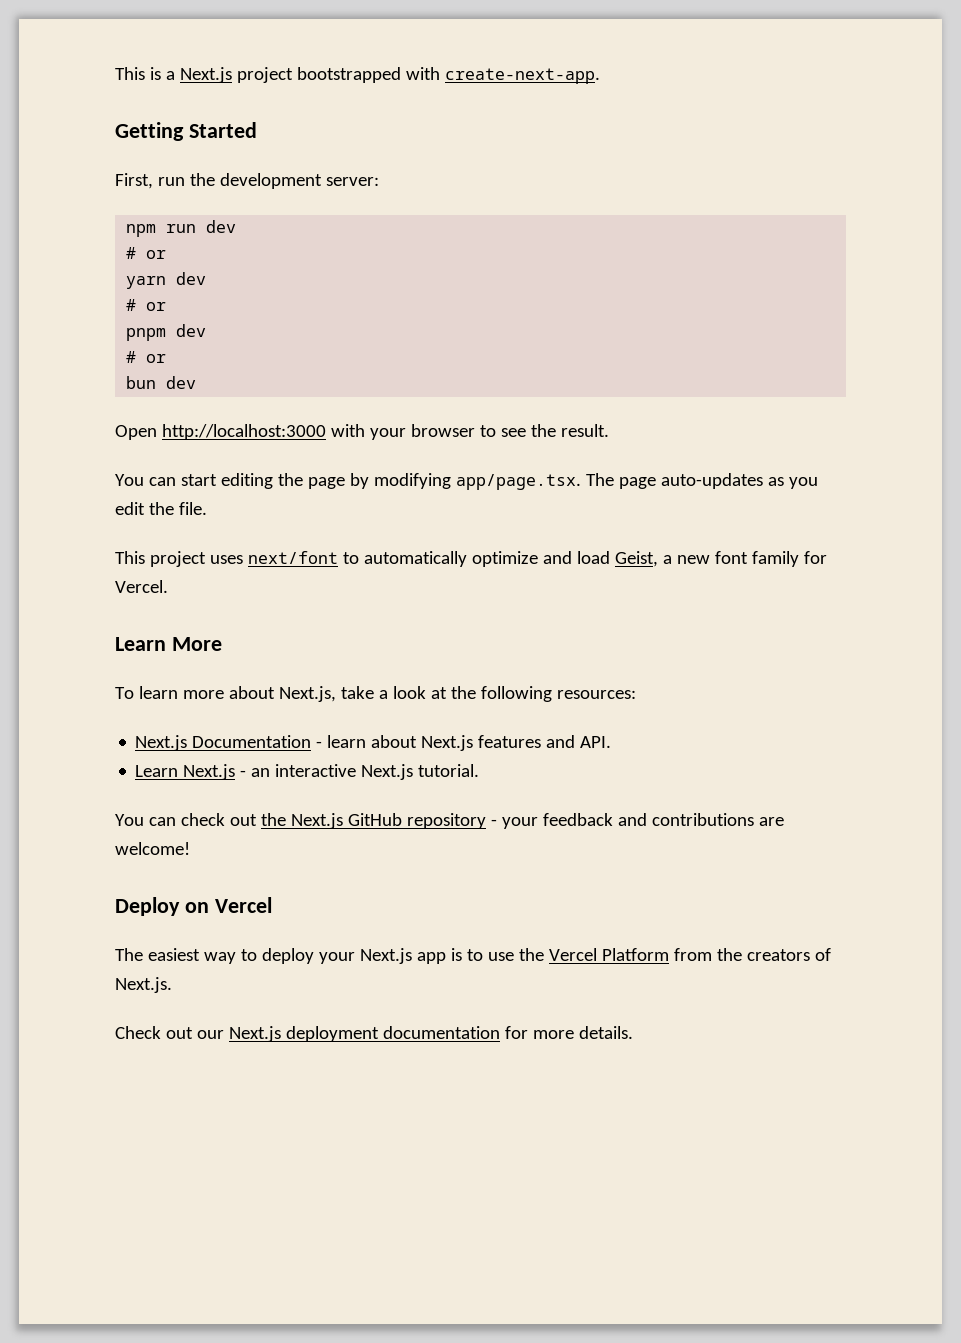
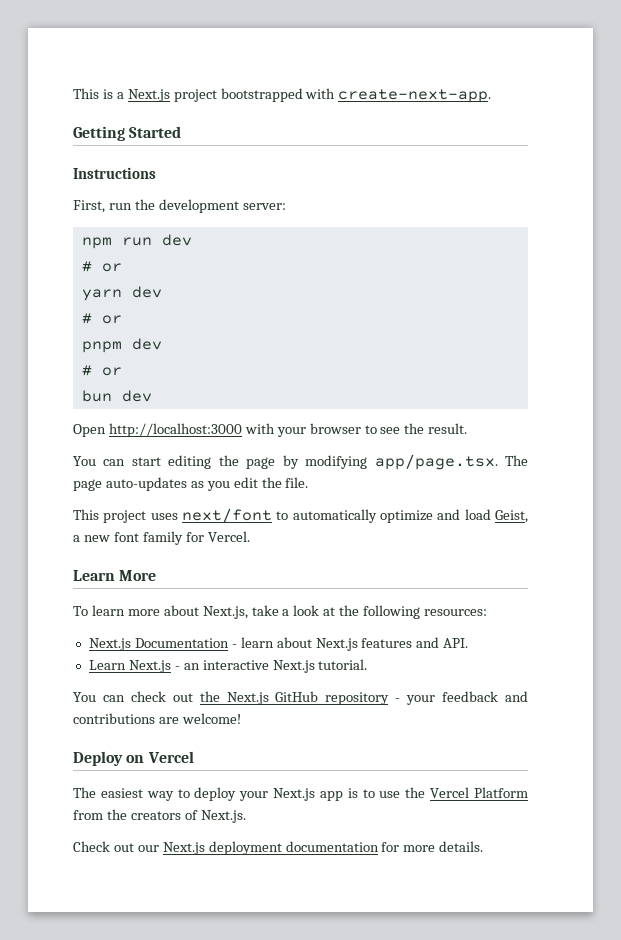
+ Instructions

